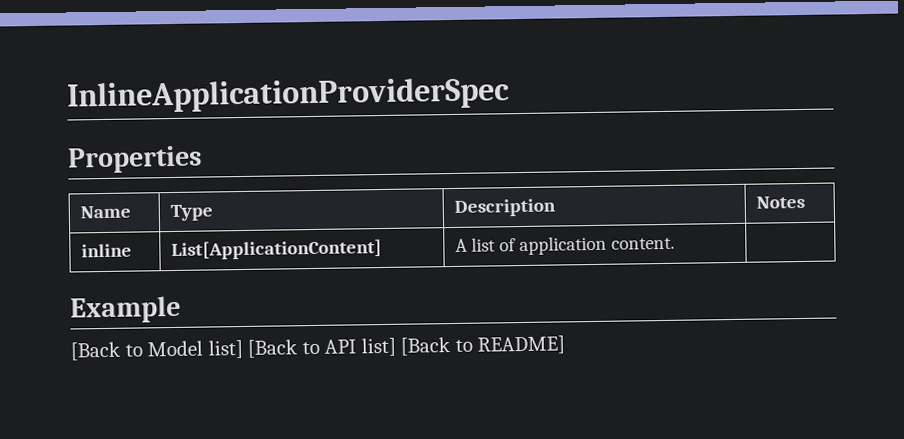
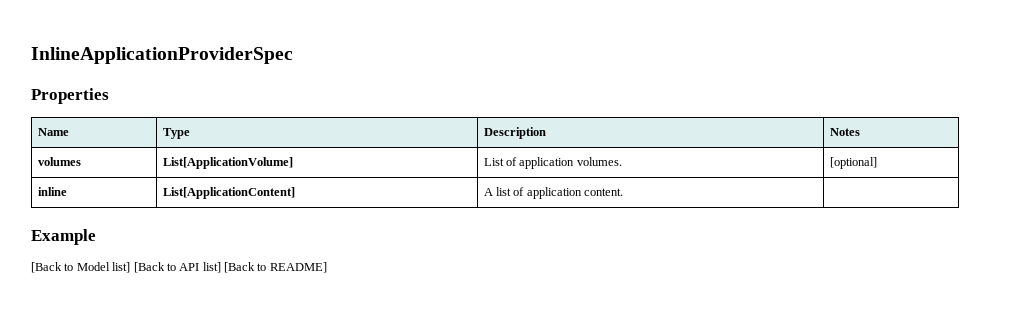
+ volumes | List[ApplicationVolume] | List of application volumes. | [optional]

